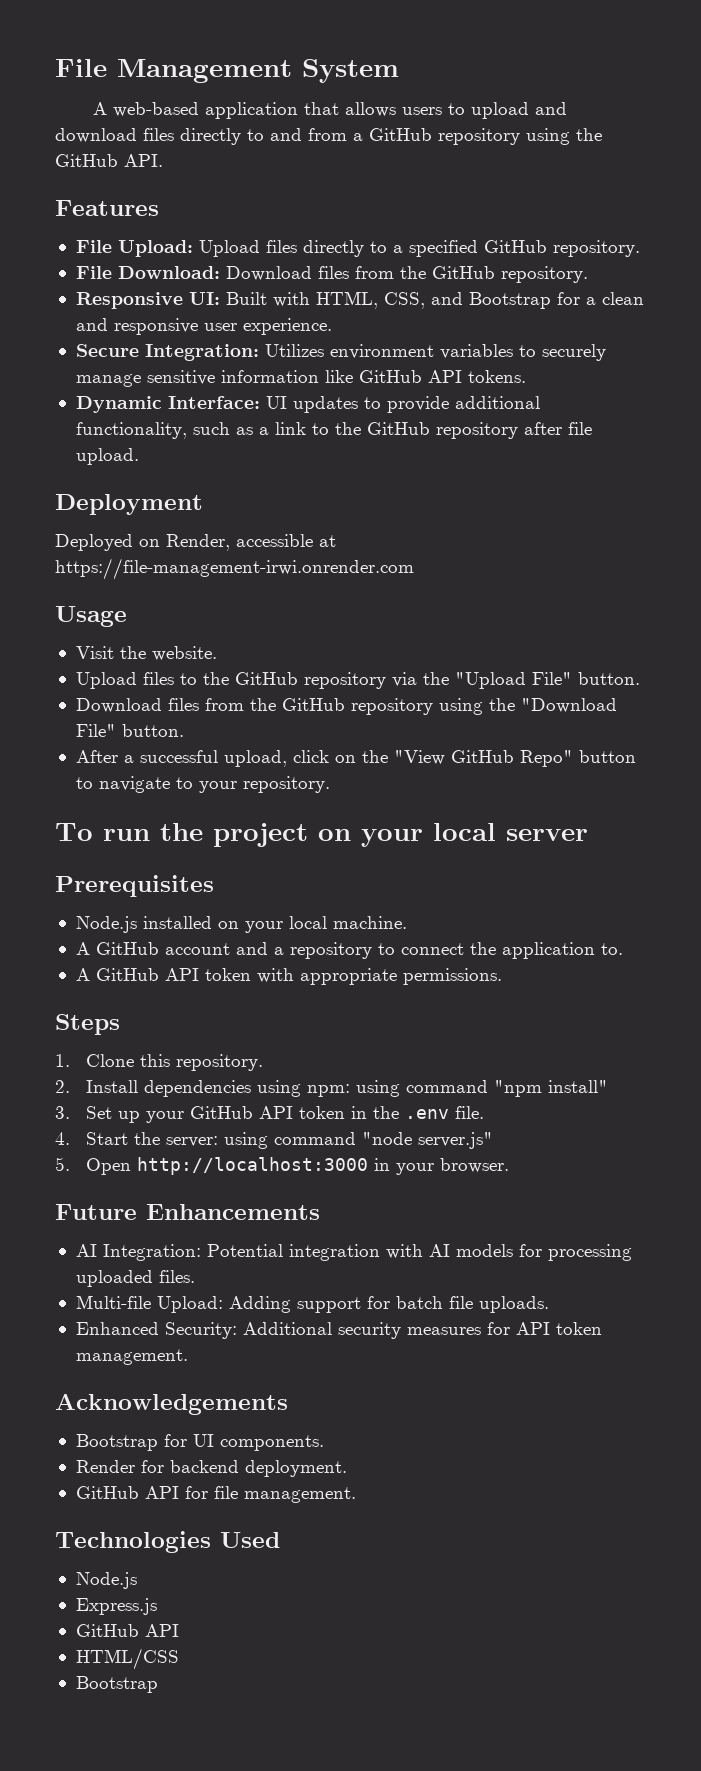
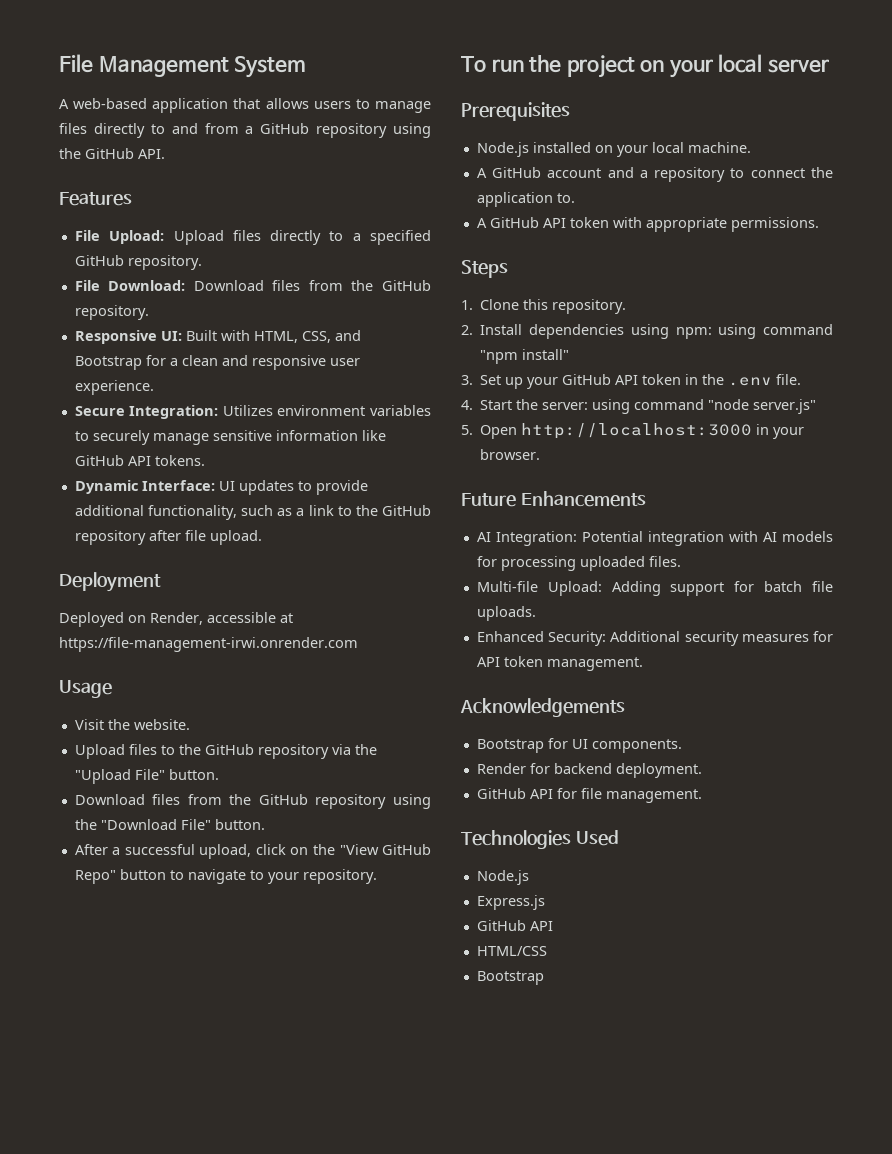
- A web-based application that allows users to upload and download files directly to and from a GitHub repository using the GitHub API.
+ A web-based application that allows users to manage files directly to and from a GitHub repository using the GitHub API.

